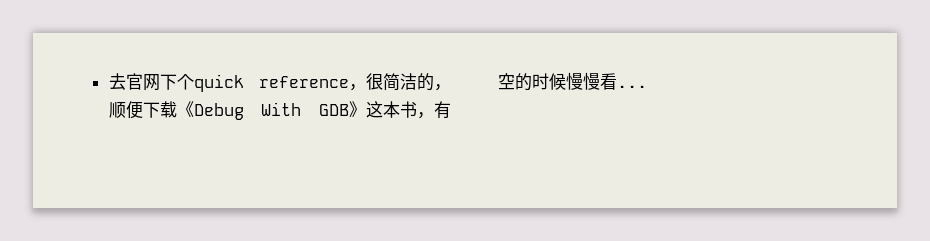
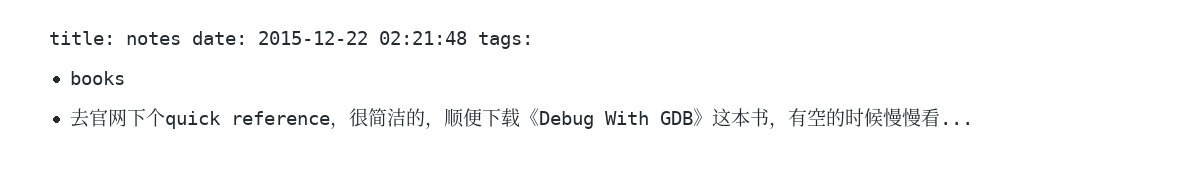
+ title: notes date: 2015-12-22 02:21:48 tags:
+ books

